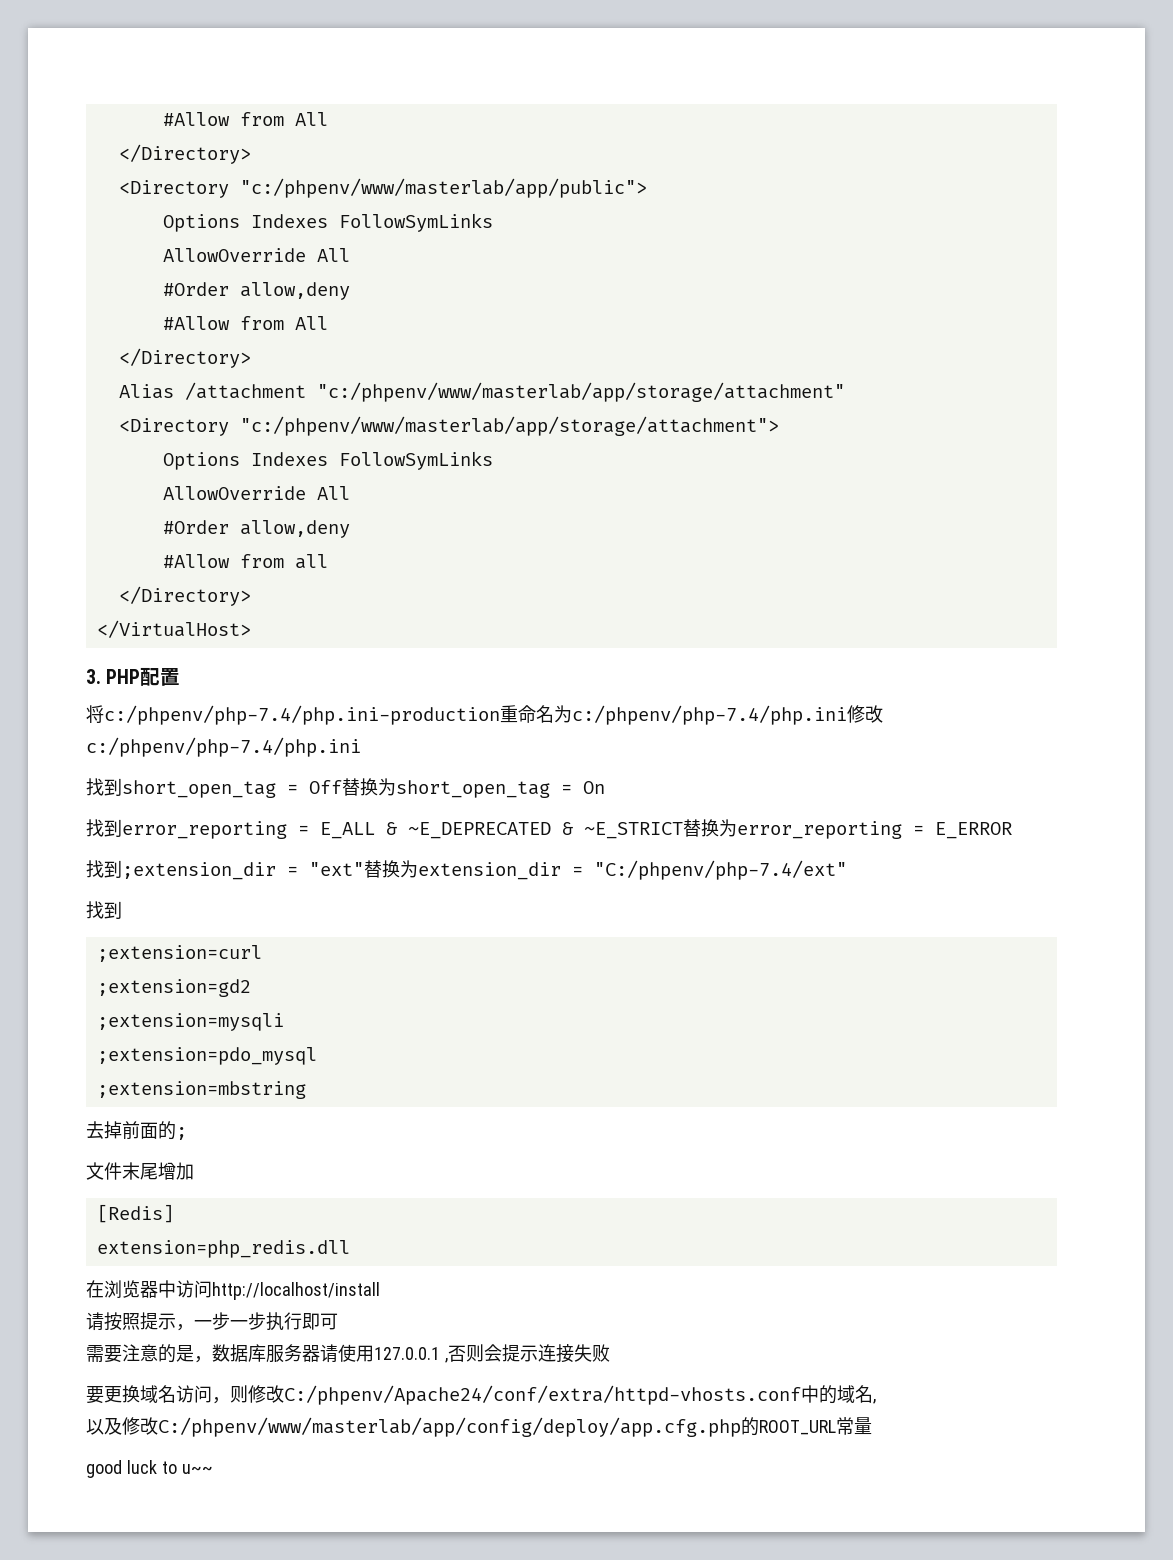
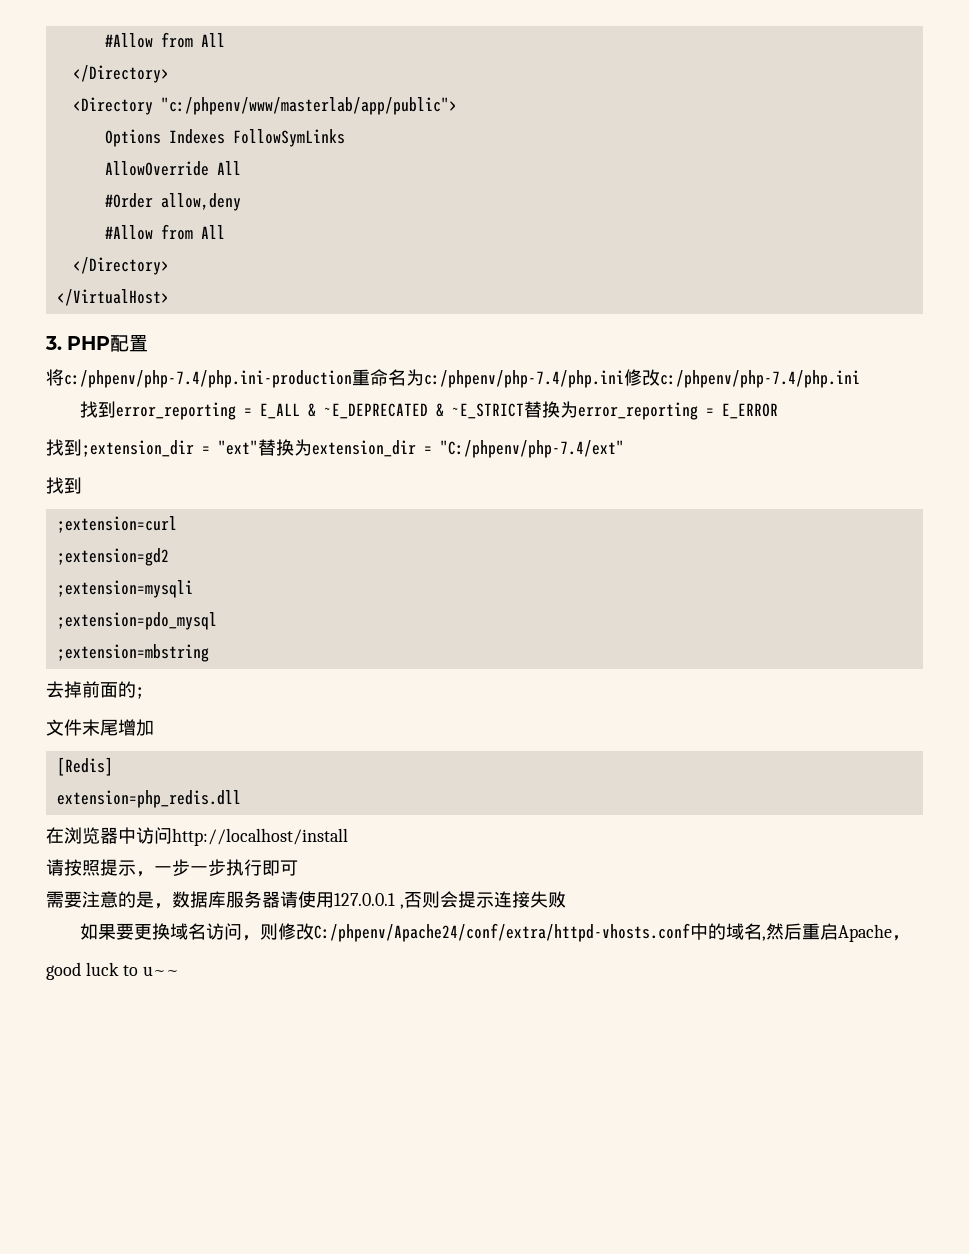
- Alias /attachment "c:/phpenv/www/masterlab/app/storage/attachment"
- <Directory "c:/phpenv/www/masterlab/app/storage/attachment">
- Options Indexes FollowSymLinks
- AllowOverride All
- #Order allow,deny
- #Allow from all
- </Directory>
- 找到short_open_tag = Off替换为short_open_tag = On
- 要更换域名访问，则修改C:/phpenv/Apache24/conf/extra/httpd-vhosts.conf中的域名,
- 以及修改C:/phpenv/www/masterlab/app/config/deploy/app.cfg.php的ROOT_URL常量
+ 如果要更换域名访问，则修改C:/phpenv/Apache24/conf/extra/httpd-vhosts.conf中的域名,然后重启Apache，

